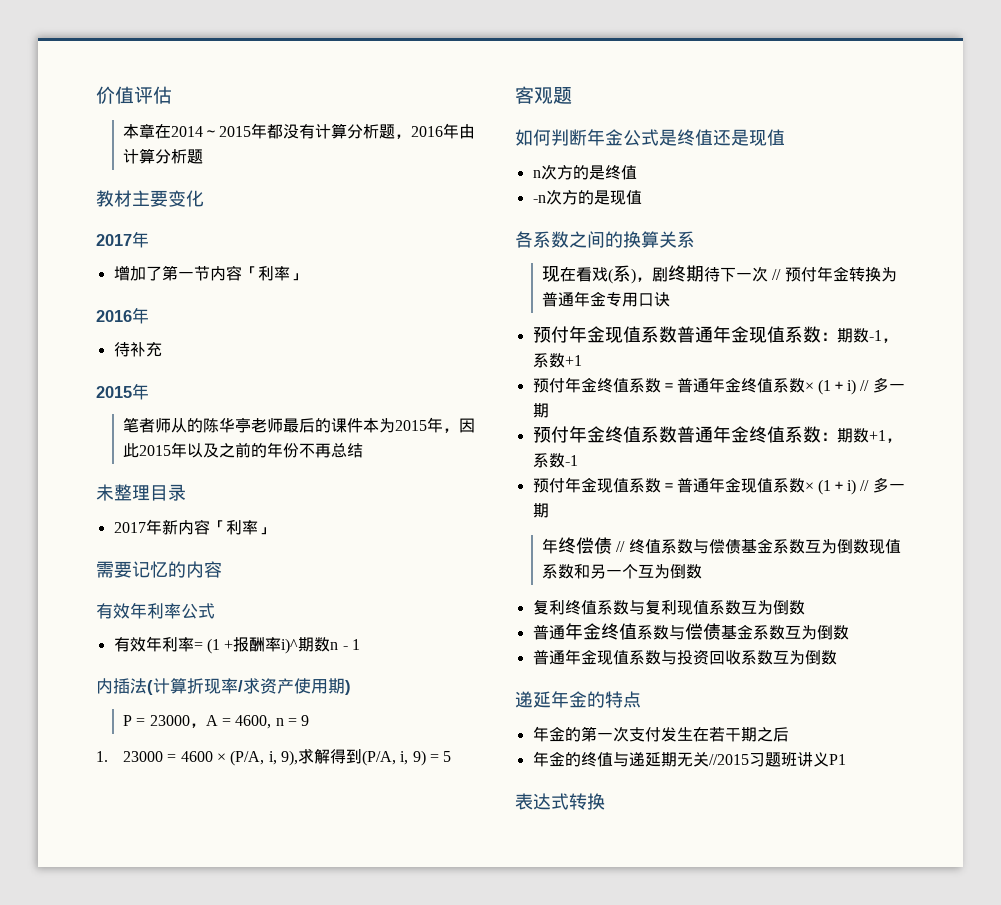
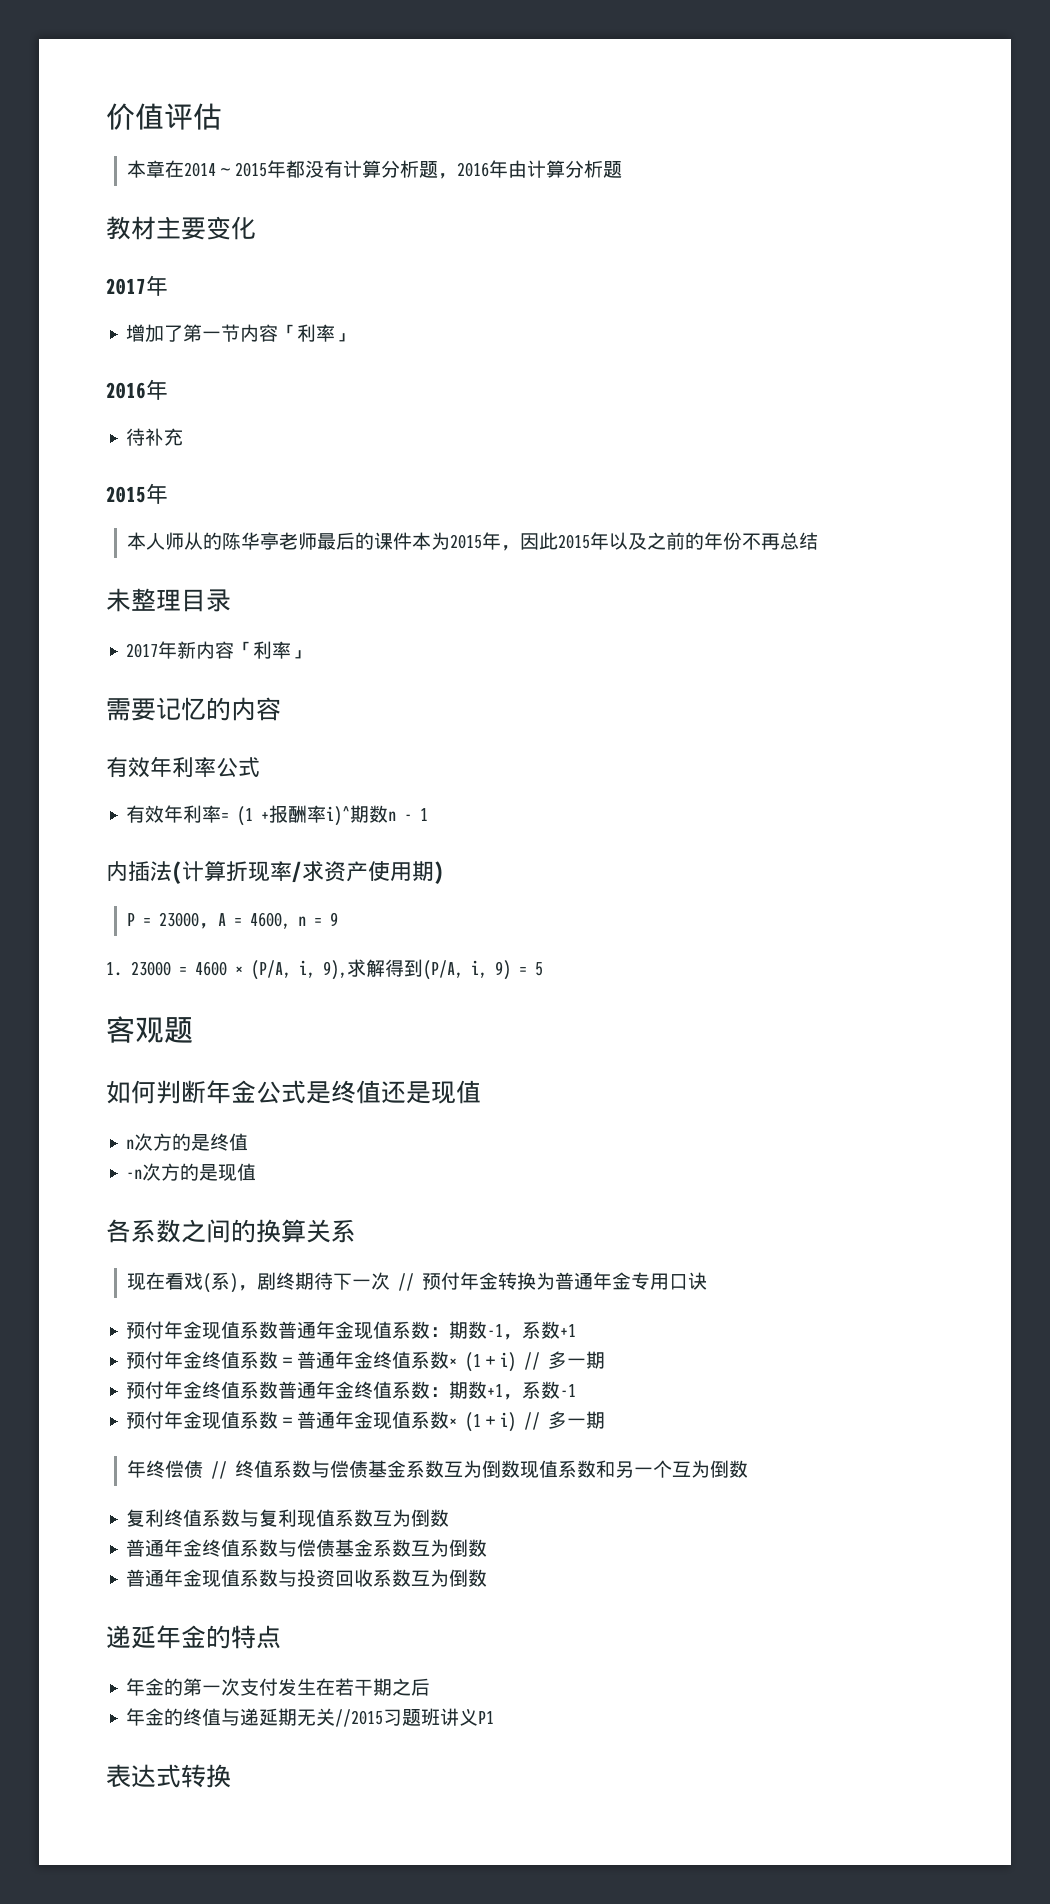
- 笔者师从的陈华亭老师最后的课件本为2015年，因此2015年以及之前的年份不再总结
+ 本人师从的陈华亭老师最后的课件本为2015年，因此2015年以及之前的年份不再总结

